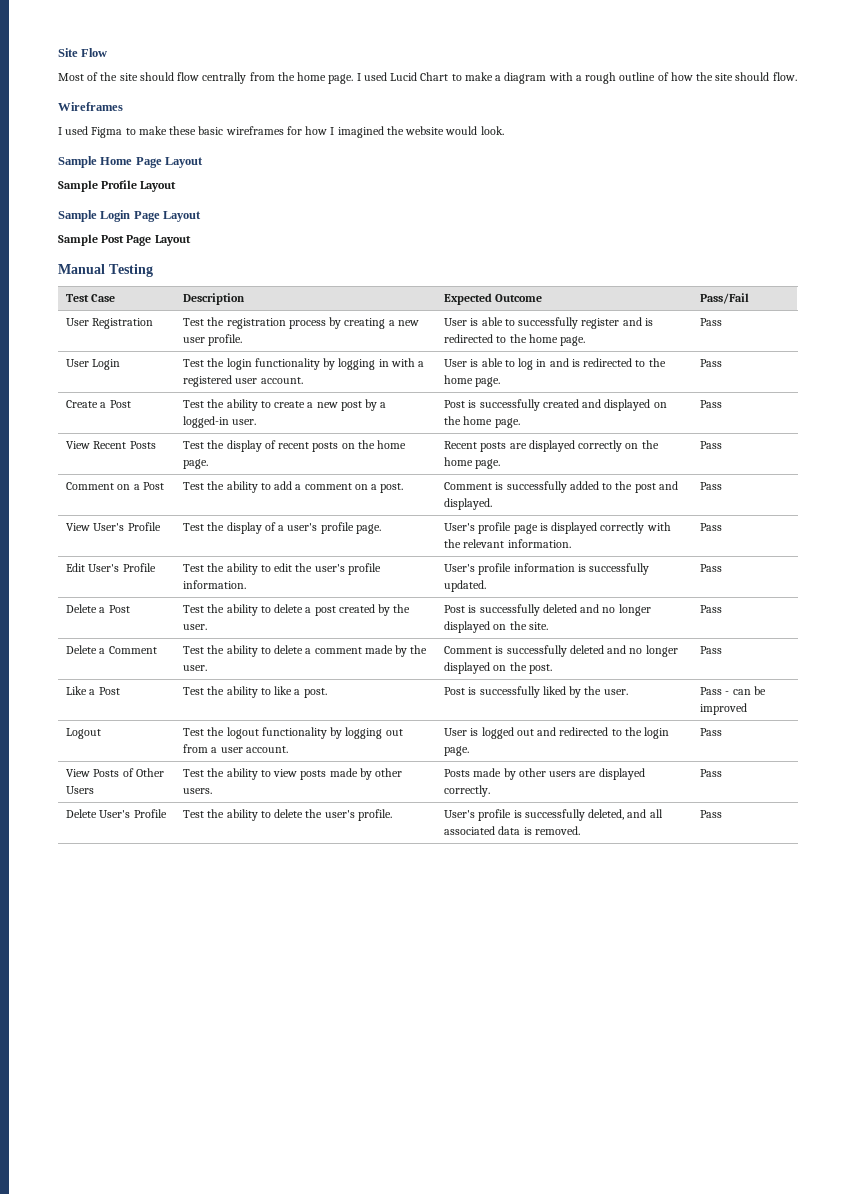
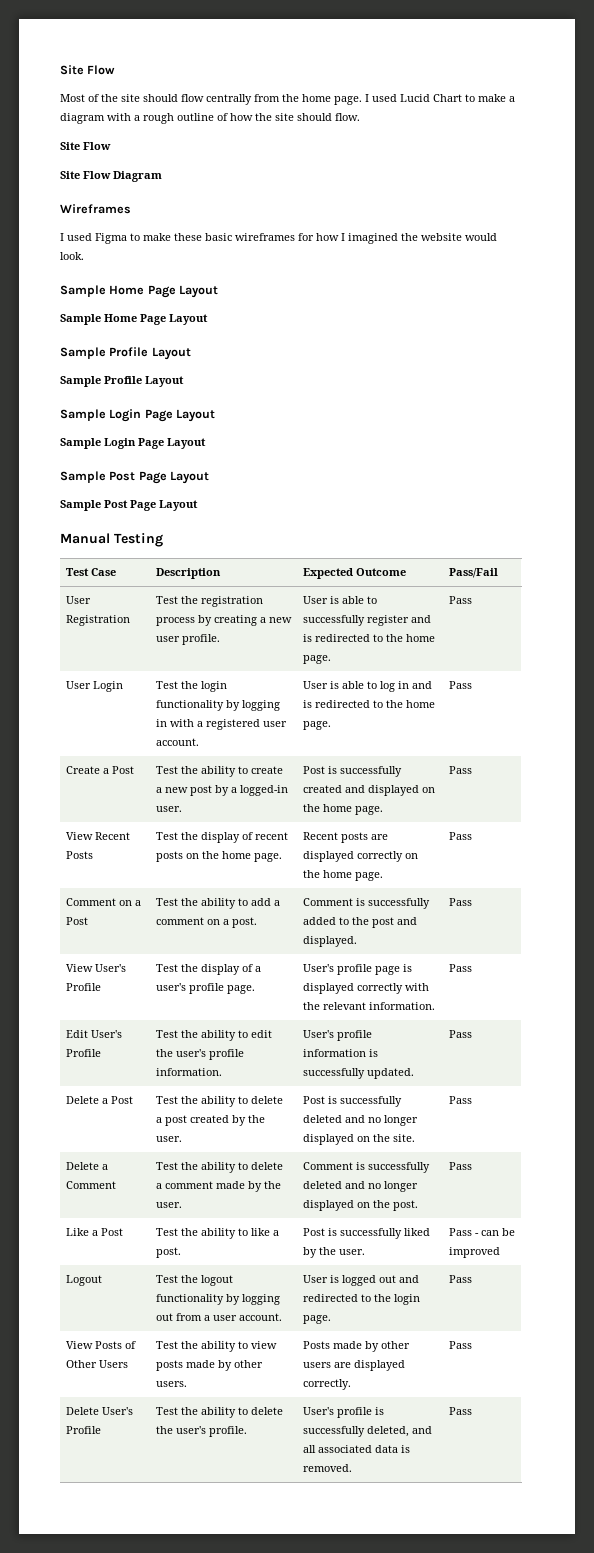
  I used Lucid Chart to make a diagram with a rough outline of how the site should flow.
+ Site Flow
+ Site Flow Diagram
  I used Figma to make these basic wireframes for how I imagined the website would look.
  Sample Home Page Layout
+ Sample Home Page Layout
+ Sample Profile Layout
  Sample Profile Layout
  Sample Login Page Layout
+ Sample Login Page Layout
+ Sample Post Page Layout

